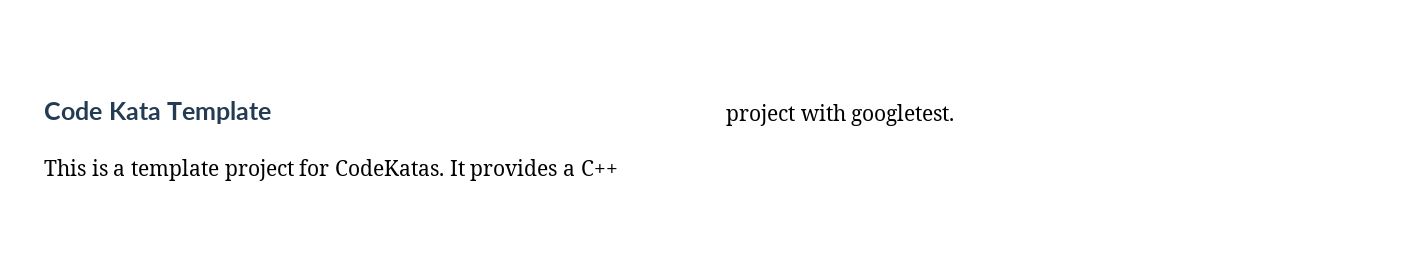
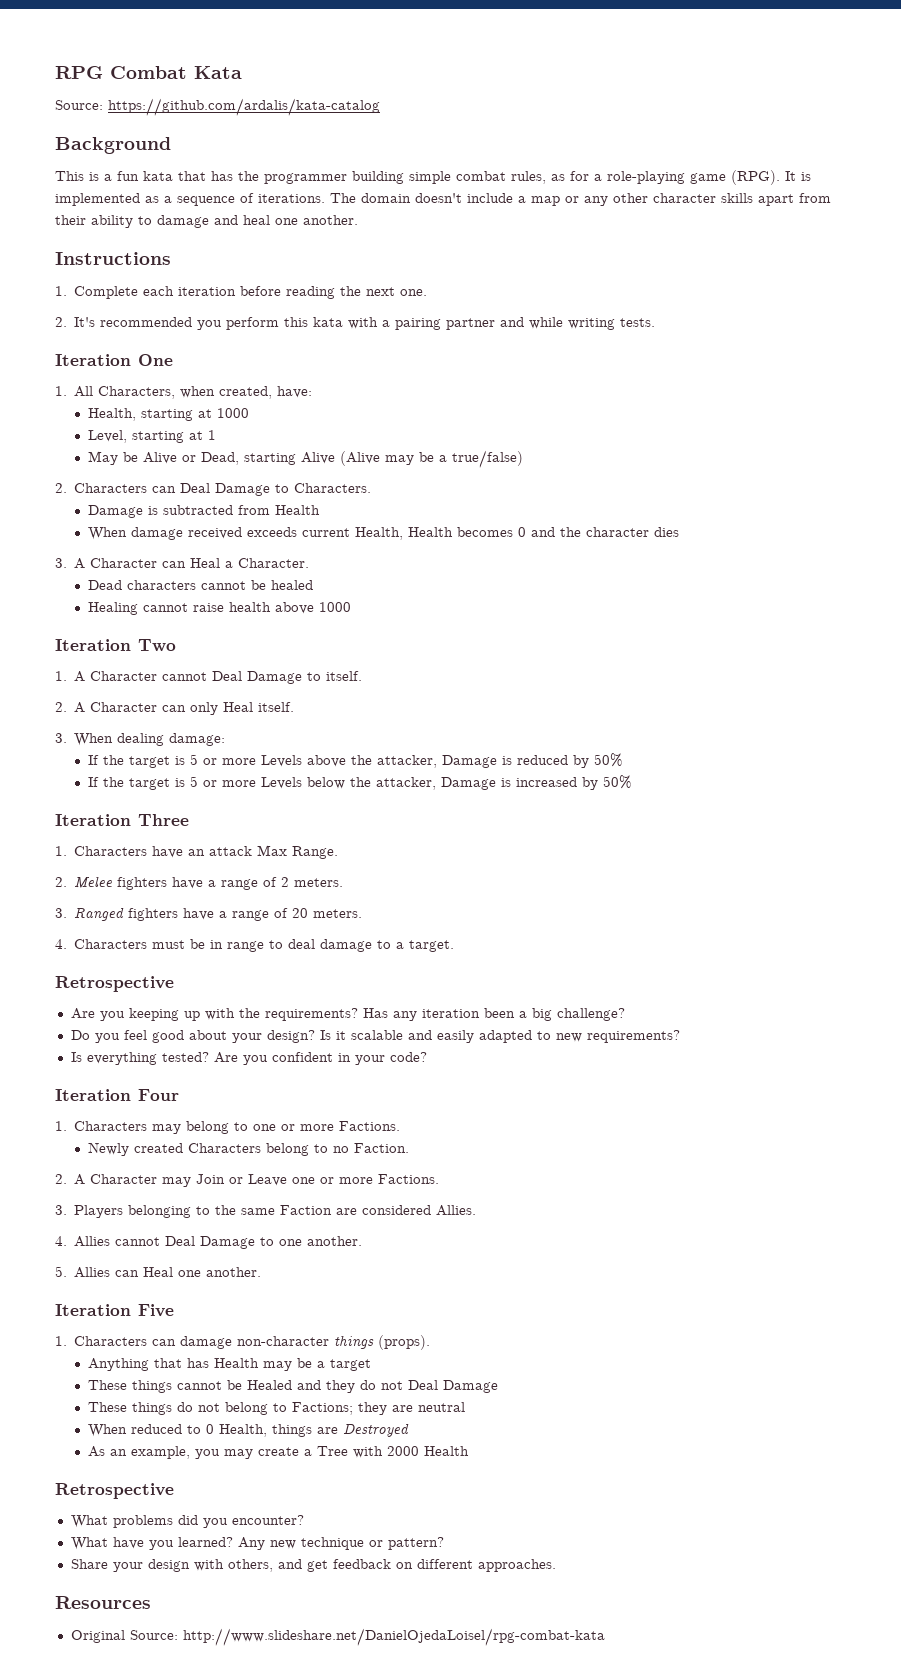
- Code Kata Template
+ RPG Combat Kata
+ Source: https://github.com/ardalis/kata-catalog
+ Background
- This is a template project for CodeKatas. It provides a C++ project with googletest.
+ This is a fun kata that has the programmer building simple combat rules, as for a role-playing game (RPG). It is implemented as a sequence of iterations. The domain doesn't include a map or any other character skills apart from their ability to damage and heal one another.
+ Instructions
+ 1. Complete each iteration before reading the next one.
+ 2. It's recommended you perform this kata with a pairing partner and while writing tests.
+ Iteration One
+ 1. All Characters, when created, have:
+ Health, starting at 1000
+ Level, starting at 1
+ May be Alive or Dead, starting Alive (Alive may be a true/false)
+ 2. Characters can Deal Damage to Characters.
+ Damage is subtracted from Health
+ When damage received exceeds current Health, Health becomes 0 and the character dies
+ 3. A Character can Heal a Character.
+ Dead characters cannot be healed
+ Healing cannot raise health above 1000
+ Iteration Two
+ 1. A Character cannot Deal Damage to itself.
+ 2. A Character can only Heal itself.
+ 3. When dealing damage:
+ If the target is 5 or more Levels above the attacker, Damage is reduced by 50%
+ If the target is 5 or more Levels below the attacker, Damage is increased by 50%
+ Iteration Three
+ 1. Characters have an attack Max Range.
+ 2. Melee fighters have a range of 2 meters.
+ 3. Ranged fighters have a range of 20 meters.
+ 4. Characters must be in range to deal damage to a target.
+ Retrospective
+ Are you keeping up with the requirements? Has any iteration been a big challenge?
+ Do you feel good about your design? Is it scalable and easily adapted to new requirements?
+ Is everything tested? Are you confident in your code?
+ Iteration Four
+ 1. Characters may belong to one or more Factions.
+ Newly created Characters belong to no Faction.
+ 2. A Character may Join or Leave one or more Factions.
+ 3. Players belonging to the same Faction are considered Allies.
+ 4. Allies cannot Deal Damage to one another.
+ 5. Allies can Heal one another.
+ Iteration Five
+ 1. Characters can damage non-character things (props).
+ Anything that has Health may be a target
+ These things cannot be Healed and they do not Deal Damage
+ These things do not belong to Factions; they are neutral
+ When reduced to 0 Health, things are Destroyed
+ As an example, you may create a Tree with 2000 Health
+ Retrospective
+ What problems did you encounter?
+ What have you learned? Any new technique or pattern?
+ Share your design with others, and get feedback on different approaches.
+ Resources
+ Original Source: http://www.slideshare.net/DanielOjedaLoisel/rpg-combat-kata

